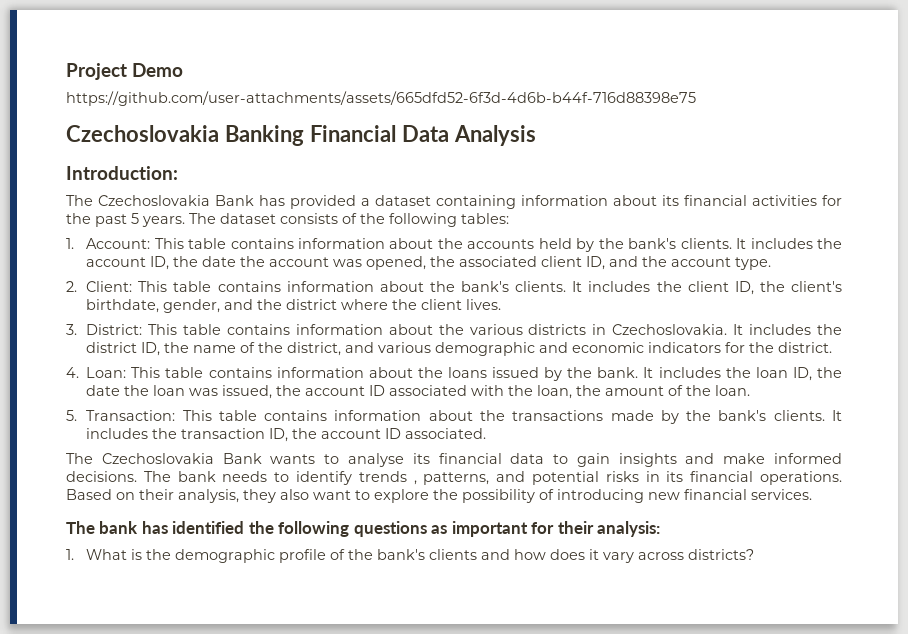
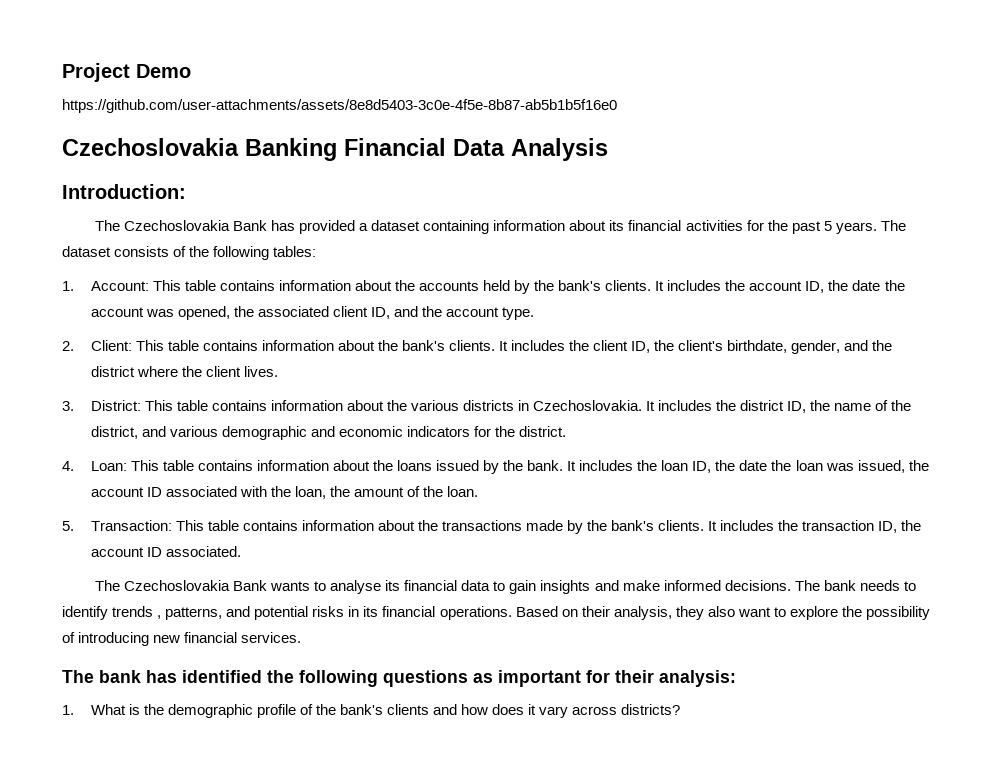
- https://github.com/user-attachments/assets/665dfd52-6f3d-4d6b-b44f-716d88398e75
+ https://github.com/user-attachments/assets/8e8d5403-3c0e-4f5e-8b87-ab5b1b5f16e0

